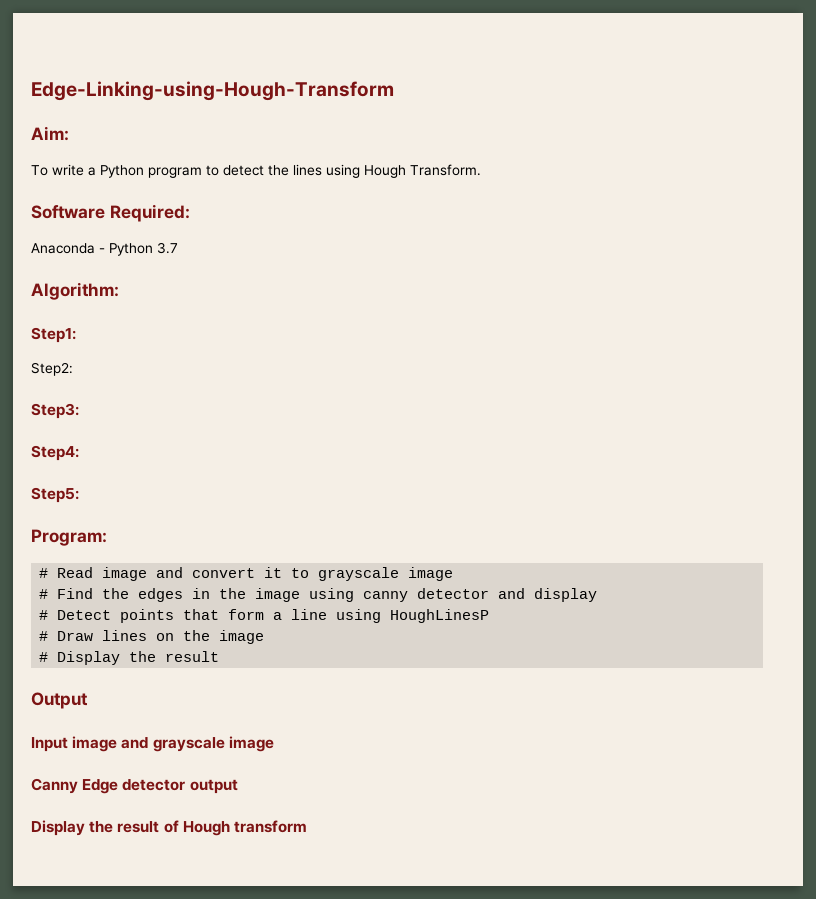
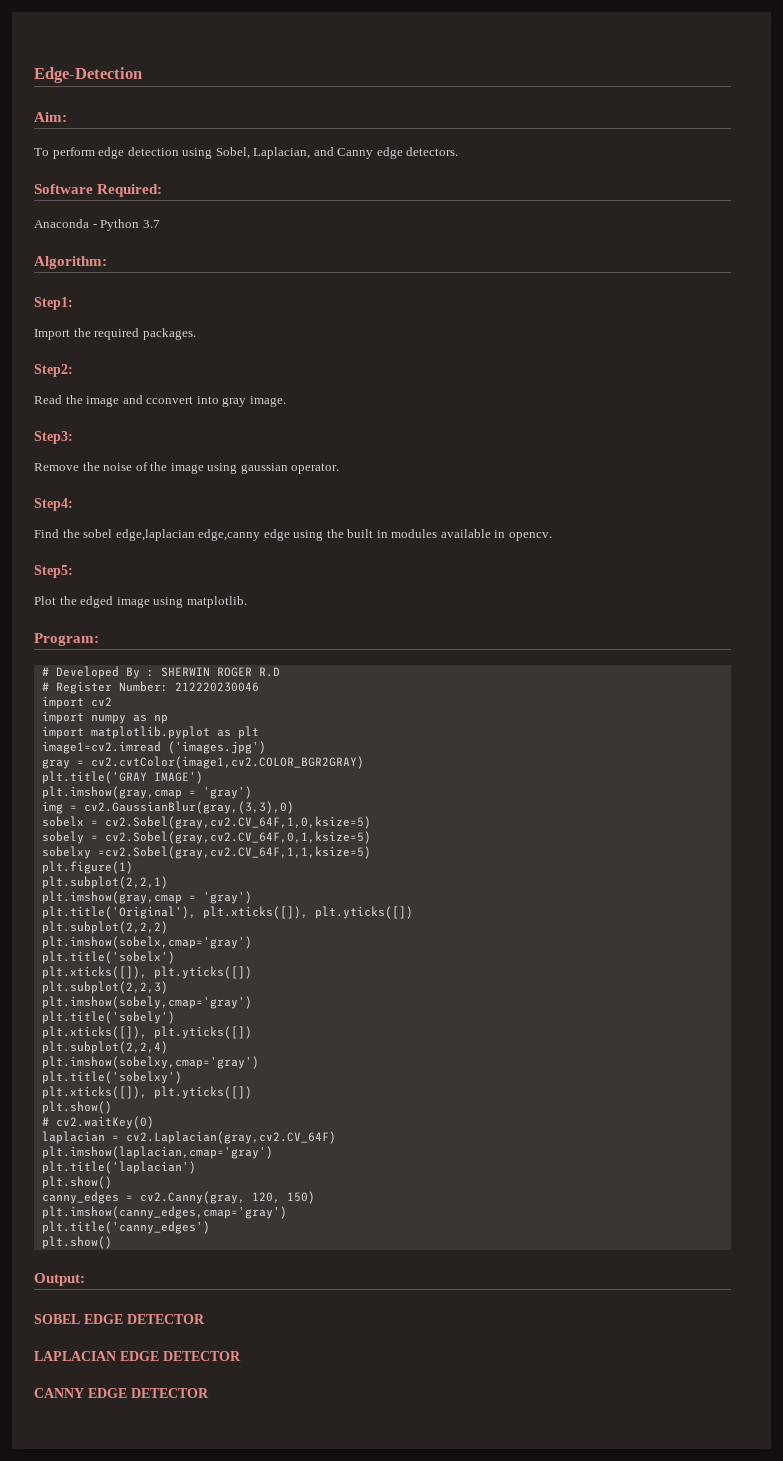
- Edge-Linking-using-Hough-Transform
+ Edge-Detection
- To write a Python program to detect the lines using Hough Transform.
+ To perform edge detection using Sobel, Laplacian, and Canny edge detectors.
+ Import the required packages.
  Step2:
+ Read the image and cconvert into gray image.
  Step3:
+ Remove the noise of the image using gaussian operator.
  Step4:
+ Find the sobel edge,laplacian edge,canny edge using the built in modules available in opencv.
  Step5:
+ Plot the edged image using matplotlib.
  Program:
- # Read image and convert it to grayscale image
- # Find the edges in the image using canny detector and display
- # Detect points that form a line using HoughLinesP
- # Draw lines on the image
- # Display the result
- Output
- Input image and grayscale image
- Canny Edge detector output
- Display the result of Hough transform
+ # Developed By : SHERWIN ROGER R.D
+ # Register Number: 212220230046
+ import cv2
+ import numpy as np
+ import matplotlib.pyplot as plt
+ image1=cv2.imread ('images.jpg')
+ gray = cv2.cvtColor(image1,cv2.COLOR_BGR2GRAY)
+ plt.title('GRAY IMAGE')
+ plt.imshow(gray,cmap = 'gray')
+ img = cv2.GaussianBlur(gray,(3,3),0)
+ sobelx = cv2.Sobel(gray,cv2.CV_64F,1,0,ksize=5)
+ sobely = cv2.Sobel(gray,cv2.CV_64F,0,1,ksize=5)
+ sobelxy =cv2.Sobel(gray,cv2.CV_64F,1,1,ksize=5)
+ plt.figure(1)
+ plt.subplot(2,2,1)
+ plt.imshow(gray,cmap = 'gray')
+ plt.title('Original'), plt.xticks([]), plt.yticks([])
+ plt.subplot(2,2,2)
+ plt.imshow(sobelx,cmap='gray')
+ plt.title('sobelx')
+ plt.xticks([]), plt.yticks([])
+ plt.subplot(2,2,3)
+ plt.imshow(sobely,cmap='gray')
+ plt.title('sobely')
+ plt.xticks([]), plt.yticks([])
+ plt.subplot(2,2,4)
+ plt.imshow(sobelxy,cmap='gray')
+ plt.title('sobelxy')
+ plt.xticks([]), plt.yticks([])
+ plt.show()
+ # cv2.waitKey(0)
+ laplacian = cv2.Laplacian(gray,cv2.CV_64F)
+ plt.imshow(laplacian,cmap='gray')
+ plt.title('laplacian')
+ plt.show()
+ canny_edges = cv2.Canny(gray, 120, 150)
+ plt.imshow(canny_edges,cmap='gray')
+ plt.title('canny_edges')
+ plt.show()
+ Output:
+ SOBEL EDGE DETECTOR
+ LAPLACIAN EDGE DETECTOR
+ CANNY EDGE DETECTOR

